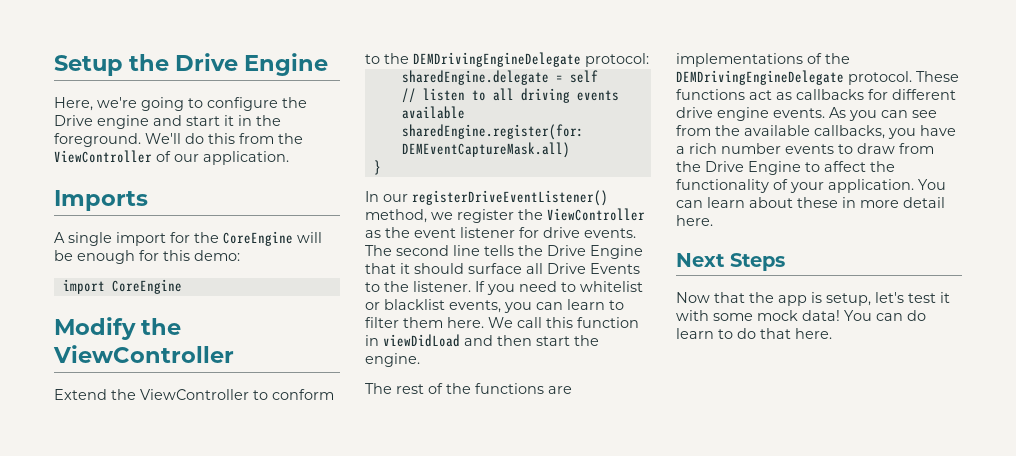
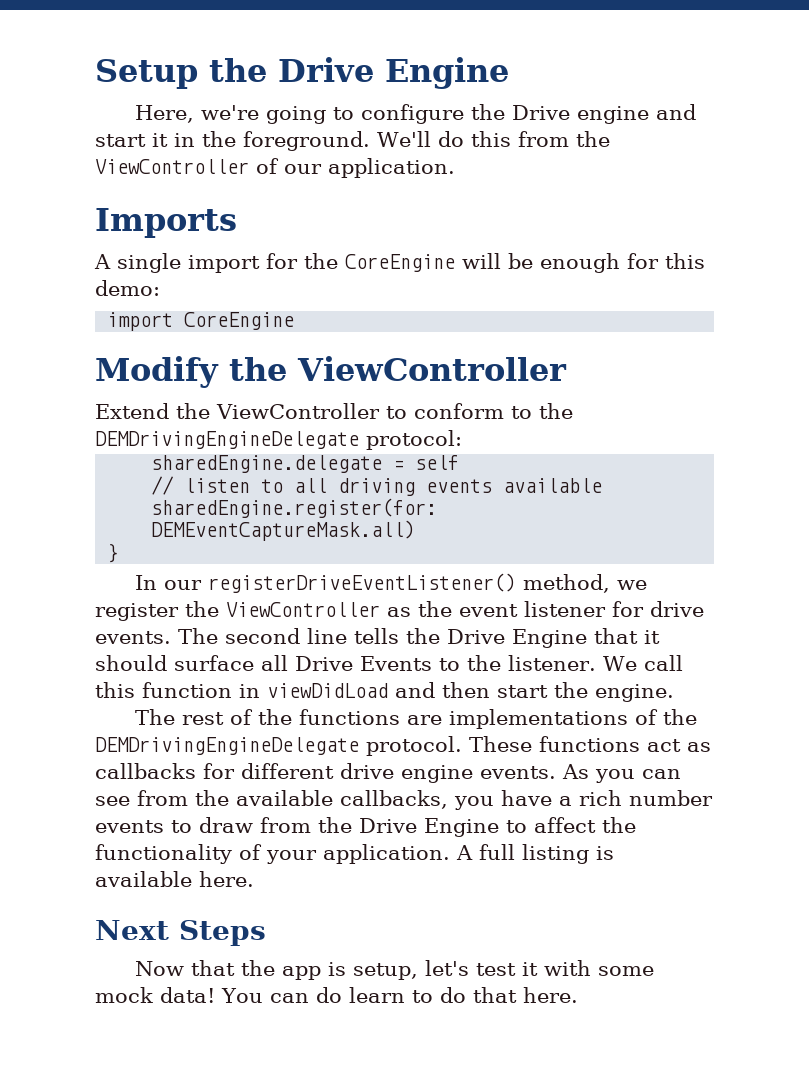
- If you need to whitelist or blacklist events, you can learn to filter them here.
- You can learn about these in more detail here.
+ A full listing is available here.

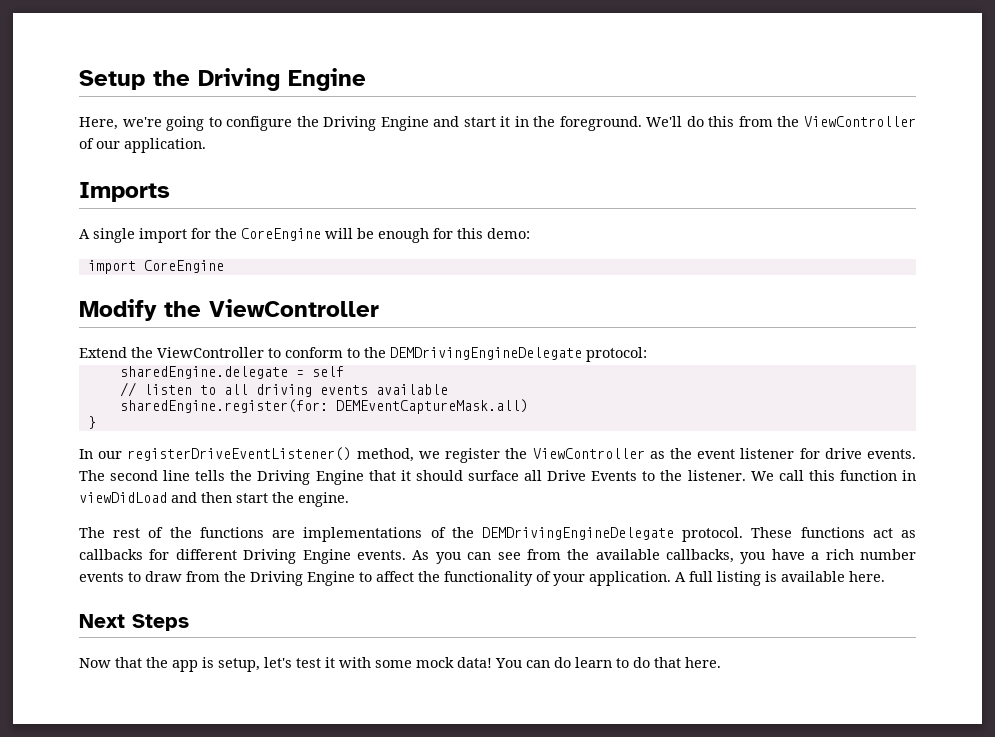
- Setup the Drive Engine
+ Setup the Driving Engine
- Here, we're going to configure the Drive engine and start it in the foreground.
+ Here, we're going to configure the Driving Engine and start it in the foreground.
- The second line tells the Drive Engine that it should surface all Drive Events to the listener.
+ The second line tells the Driving Engine that it should surface all Drive Events to the listener.
- These functions act as callbacks for different drive engine events.
+ These functions act as callbacks for different Driving Engine events.
- As you can see from the available callbacks, you have a rich number events to draw from the Drive Engine to affect the functionality of your application.
+ As you can see from the available callbacks, you have a rich number events to draw from the Driving Engine to affect the functionality of your application.

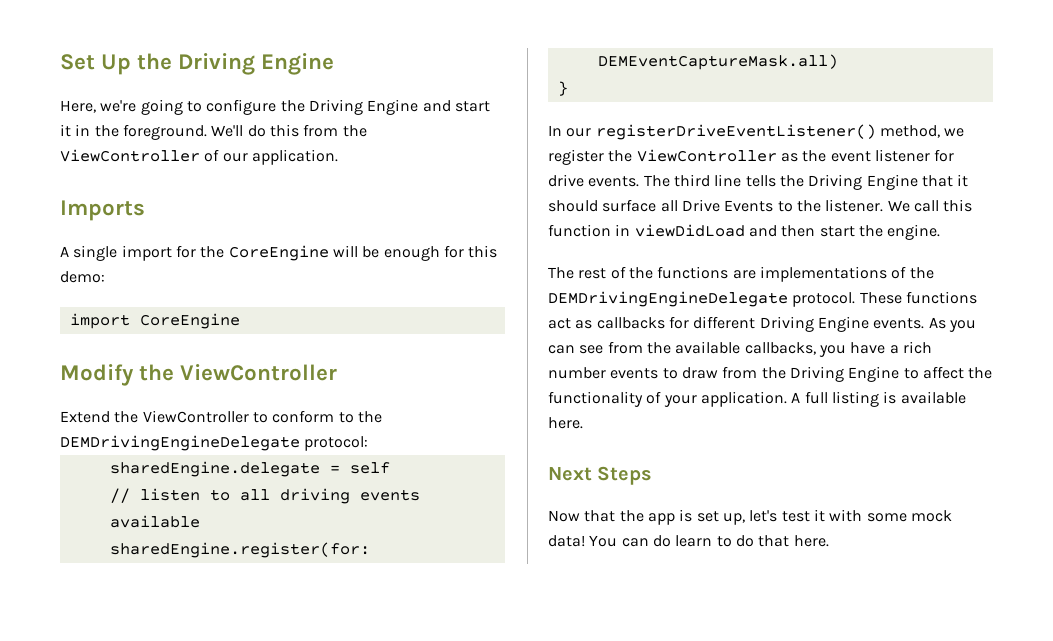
- Setup the Driving Engine
+ Set Up the Driving Engine
- The second line tells the Driving Engine that it should surface all Drive Events to the listener.
+ The third line tells the Driving Engine that it should surface all Drive Events to the listener.
- Now that the app is setup, let's test it with some mock data!
+ Now that the app is set up, let's test it with some mock data!

